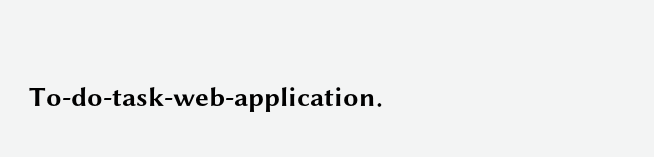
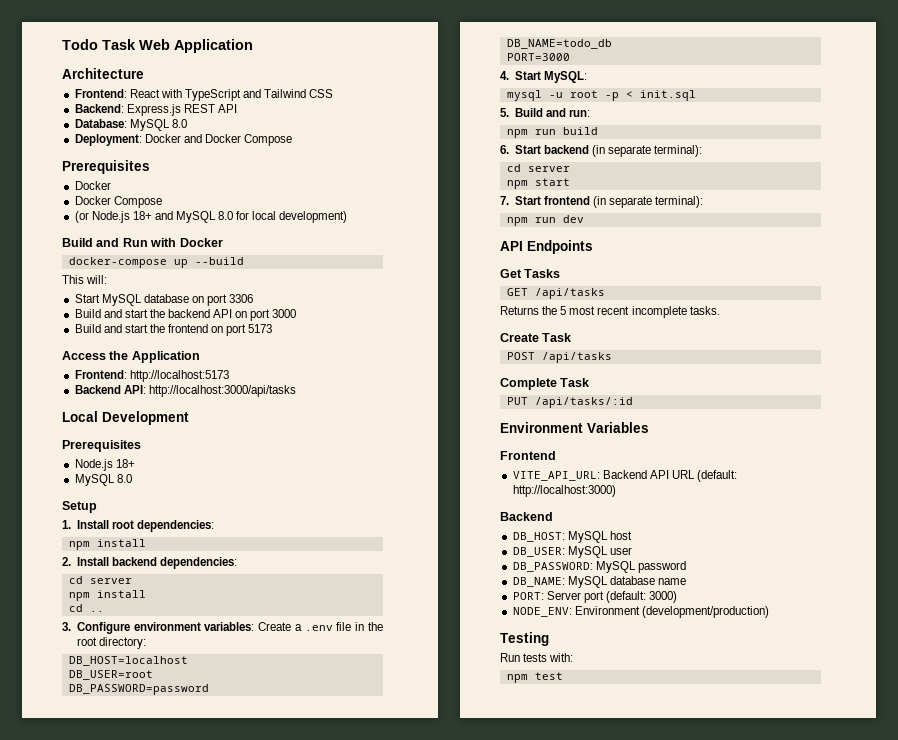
- To-do-task-web-application.
+ Todo Task Web Application
+ Architecture
+ Frontend: React with TypeScript and Tailwind CSS
+ Backend: Express.js REST API
+ Database: MySQL 8.0
+ Deployment: Docker and Docker Compose
+ Prerequisites
+ Docker
+ Docker Compose
+ (or Node.js 18+ and MySQL 8.0 for local development)
+ Build and Run with Docker
+ docker-compose up --build
+ This will:
+ Start MySQL database on port 3306
+ Build and start the backend API on port 3000
+ Build and start the frontend on port 5173
+ Access the Application
+ Frontend: http://localhost:5173
+ Backend API: http://localhost:3000/api/tasks
+ Local Development
+ Prerequisites
+ Node.js 18+
+ MySQL 8.0
+ Setup
+ 1. Install root dependencies:
+ npm install
+ 2. Install backend dependencies:
+ cd server
+ npm install
+ cd ..
+ 3. Configure environment variables: Create a .env file in the root directory:
+ DB_HOST=localhost
+ DB_USER=root
+ DB_PASSWORD=password
+ DB_NAME=todo_db
+ PORT=3000
+ 4. Start MySQL:
+ mysql -u root -p < init.sql
+ 5. Build and run:
+ npm run build
+ 6. Start backend (in separate terminal):
+ cd server
+ npm start
+ 7. Start frontend (in separate terminal):
+ npm run dev
+ API Endpoints
+ Get Tasks
+ GET /api/tasks
+ Returns the 5 most recent incomplete tasks.
+ Create Task
+ POST /api/tasks
+ Complete Task
+ PUT /api/tasks/:id
+ Environment Variables
+ Frontend
+ VITE_API_URL: Backend API URL (default: http://localhost:3000)
+ Backend
+ DB_HOST: MySQL host
+ DB_USER: MySQL user
+ DB_PASSWORD: MySQL password
+ DB_NAME: MySQL database name
+ PORT: Server port (default: 3000)
+ NODE_ENV: Environment (development/production)
+ Testing
+ Run tests with:
+ npm test

